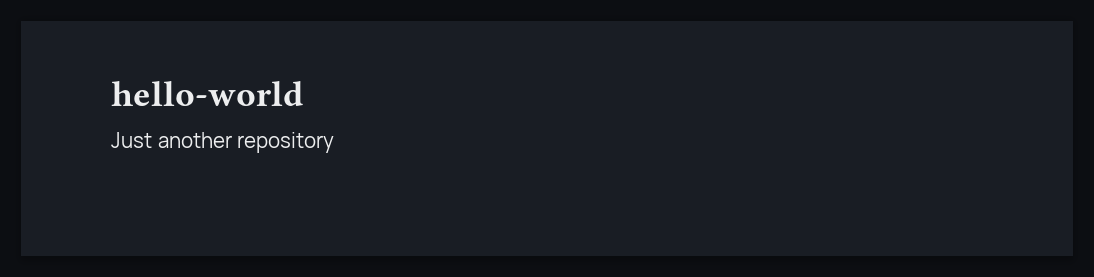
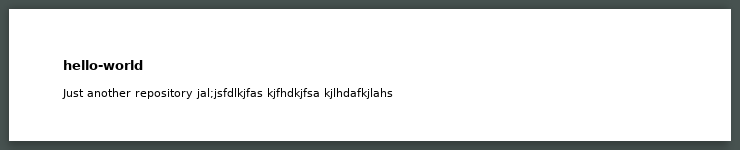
- Just another repository
+ Just another repository jal;jsfdlkjfas kjfhdkjfsa kjlhdafkjlahs

